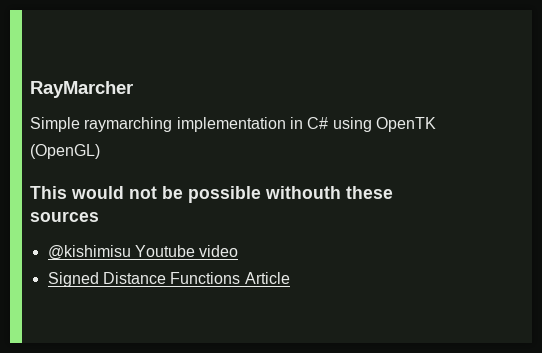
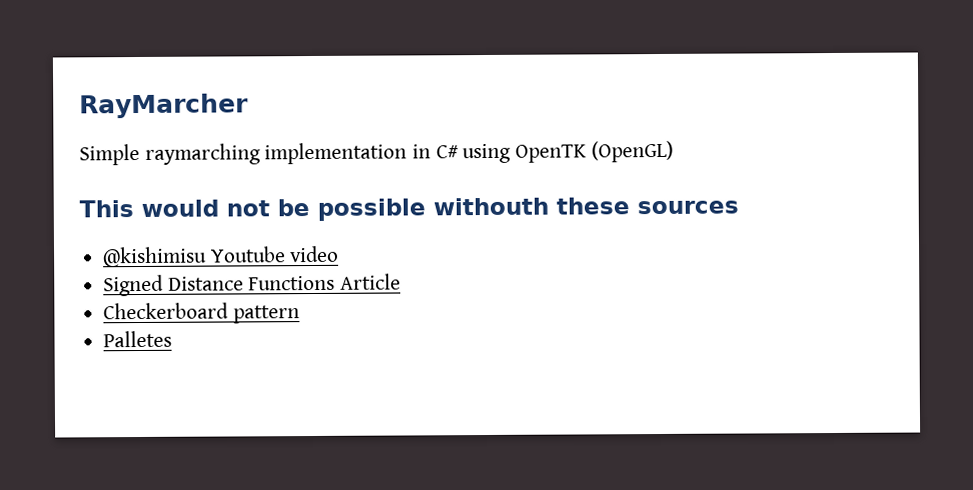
+ Checkerboard pattern
+ Palletes

